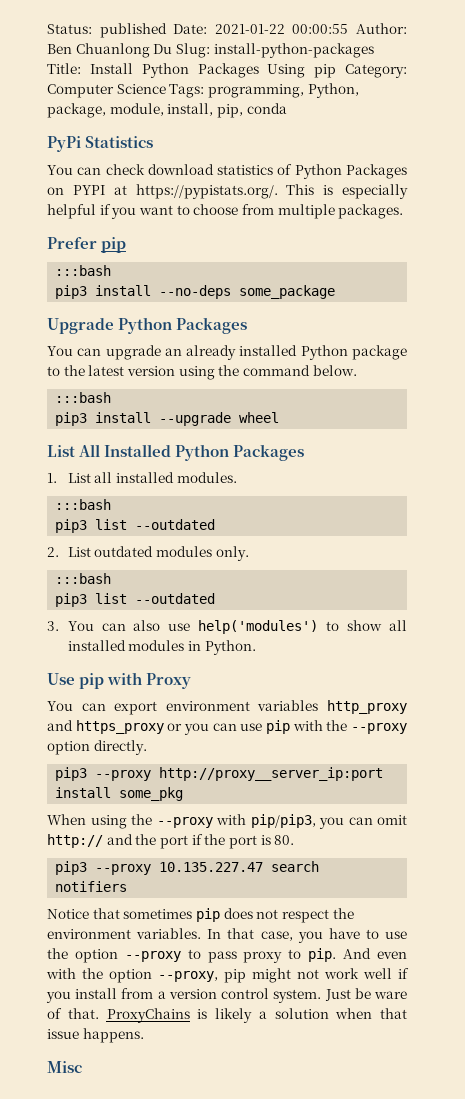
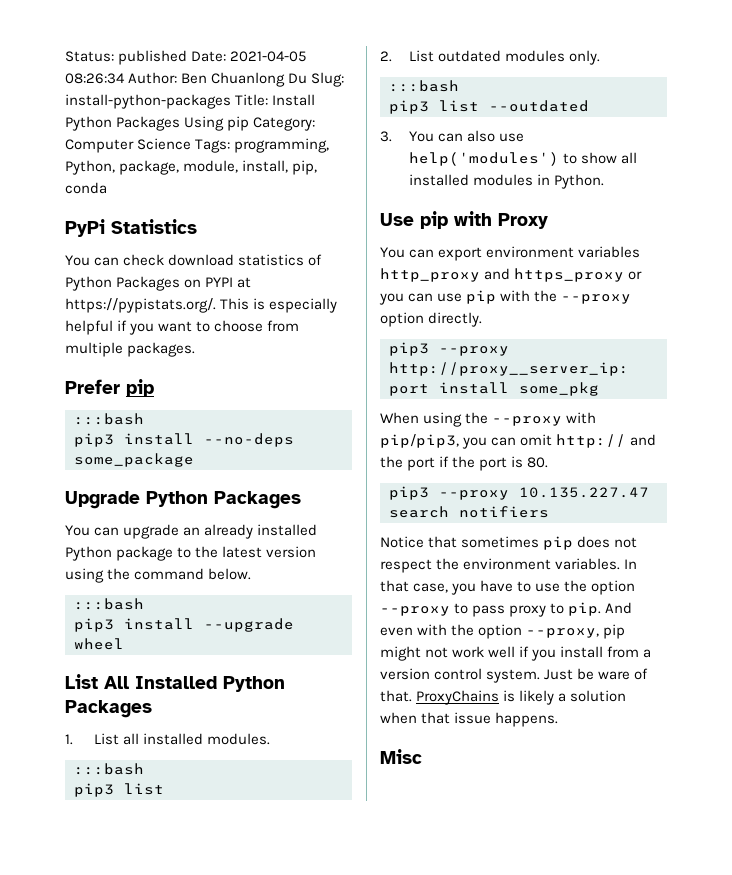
- Status: published Date: 2021-01-22 00:00:55 Author: Ben Chuanlong Du Slug: install-python-packages Title: Install Python Packages Using pip Category: Computer Science Tags: programming, Python, package, module, install, pip, conda
+ Status: published Date: 2021-04-05 08:26:34 Author: Ben Chuanlong Du Slug: install-python-packages Title: Install Python Packages Using pip Category: Computer Science Tags: programming, Python, package, module, install, pip, conda
  1. List all installed modules.
  :::bash
- pip3 list --outdated
+ pip3 list

